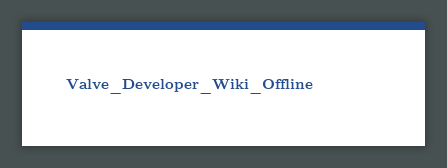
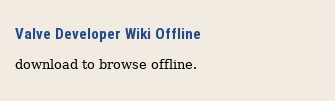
- Valve_Developer_Wiki_Offline
+ Valve Developer Wiki Offline
+ download to browse offline.

